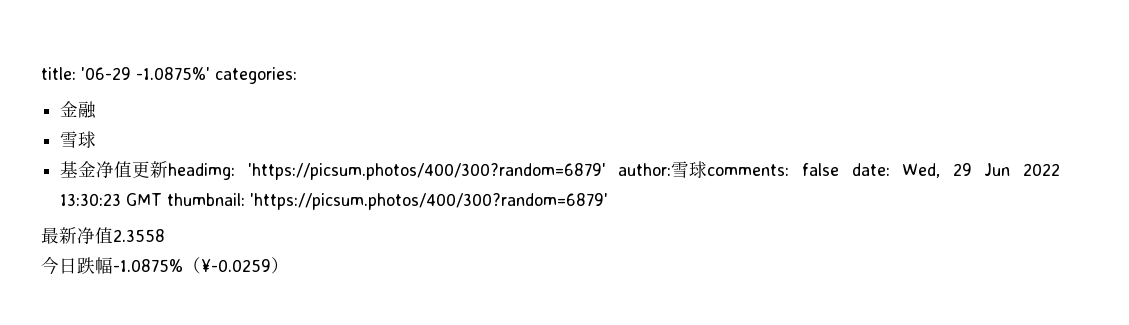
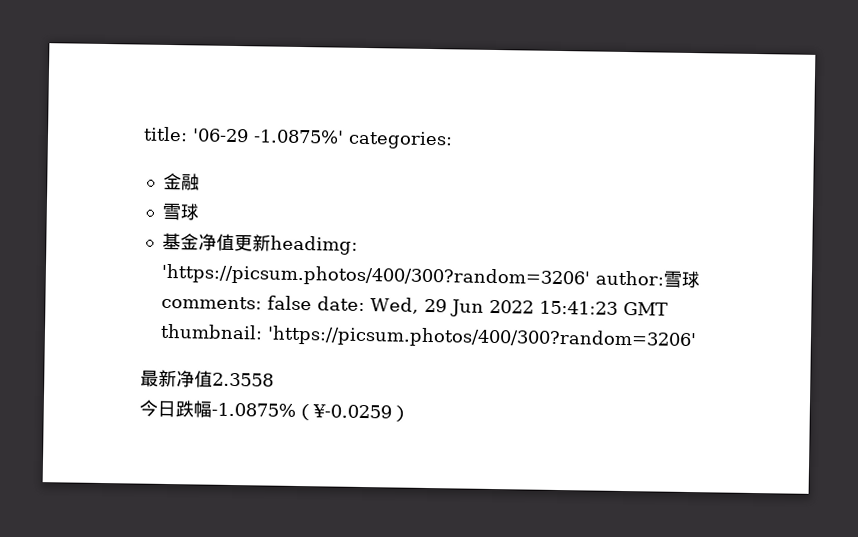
- 基金净值更新headimg: 'https://picsum.photos/400/300?random=6879' author:雪球comments: false date: Wed, 29 Jun 2022 13:30:23 GMT thumbnail: 'https://picsum.photos/400/300?random=6879'
+ 基金净值更新headimg: 'https://picsum.photos/400/300?random=3206' author:雪球comments: false date: Wed, 29 Jun 2022 15:41:23 GMT thumbnail: 'https://picsum.photos/400/300?random=3206'

